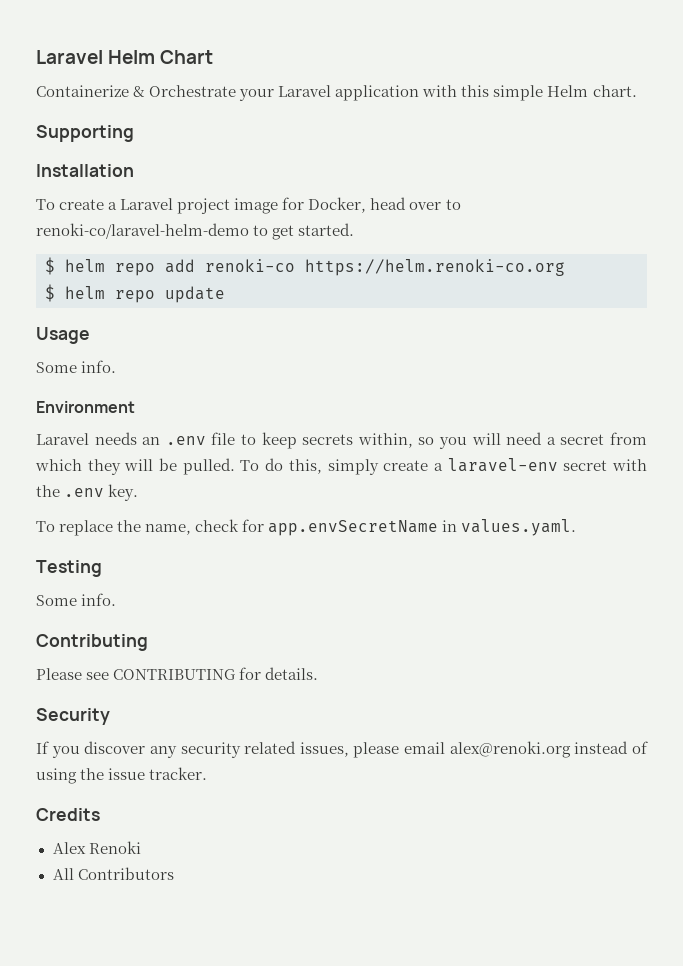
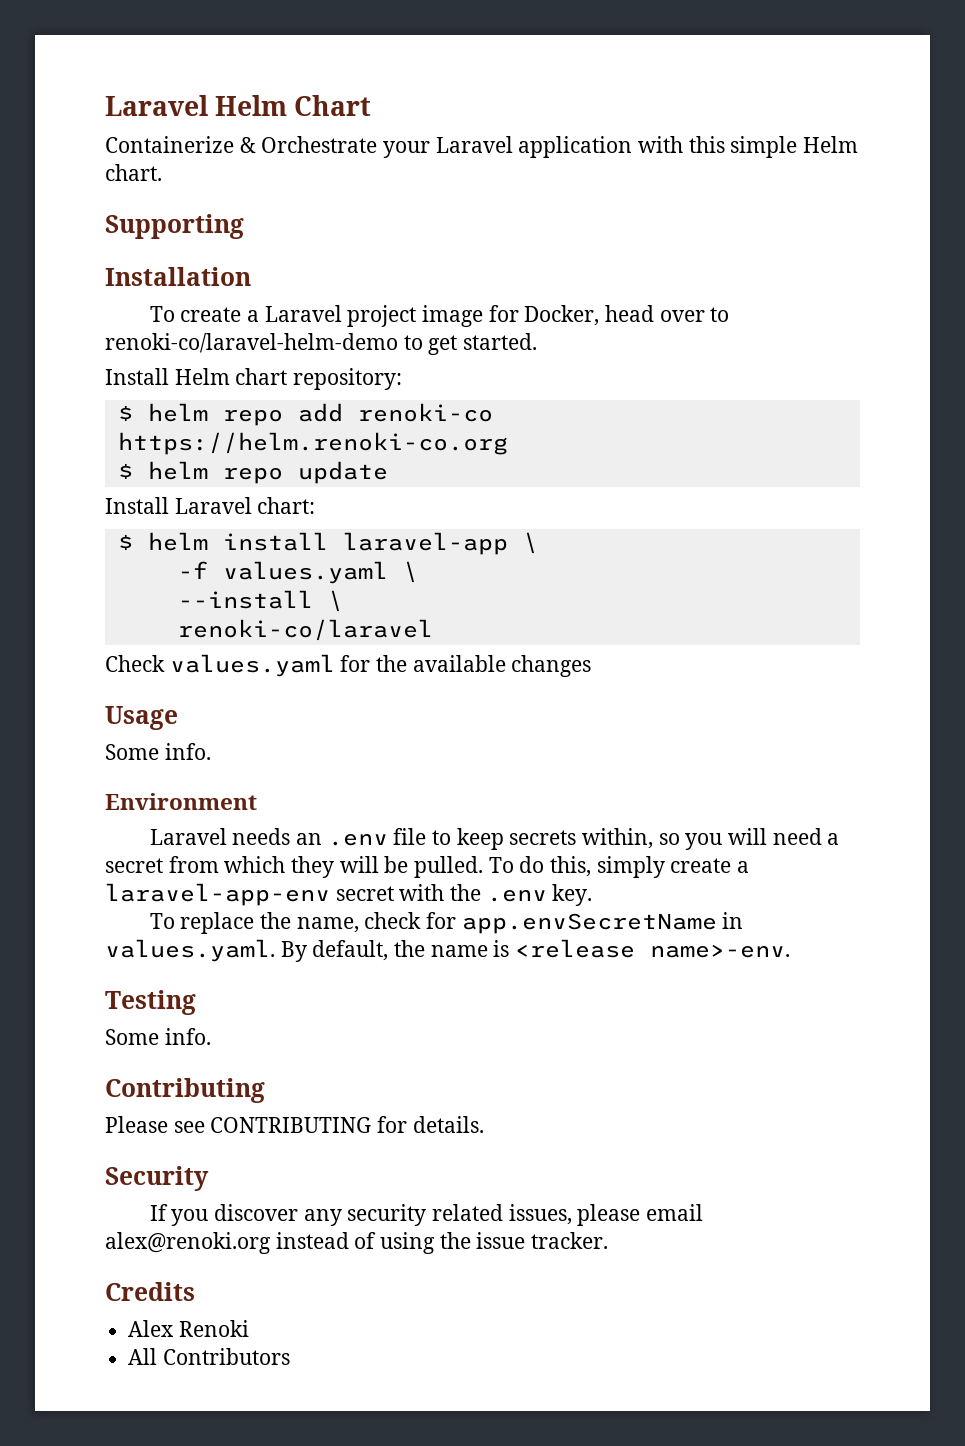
+ Install Helm chart repository:
+ Install Laravel chart:
+ $ helm install laravel-app \
+ -f values.yaml \
+ --install \
+ renoki-co/laravel
+ Check values.yaml for the available changes
- To do this, simply create a laravel-env secret with the .env key.
+ To do this, simply create a laravel-app-env secret with the .env key.
- To replace the name, check for app.envSecretName in values.yaml.
+ To replace the name, check for app.envSecretName in values.yaml. By default, the name is <release name>-env.

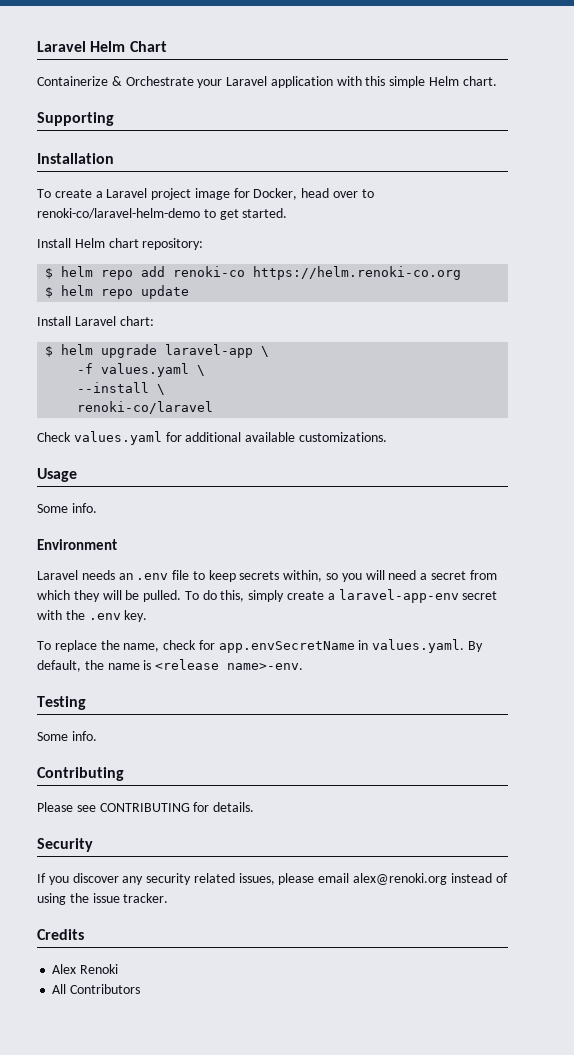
- $ helm install laravel-app \
+ $ helm upgrade laravel-app \
- Check values.yaml for the available changes
+ Check values.yaml for additional available customizations.

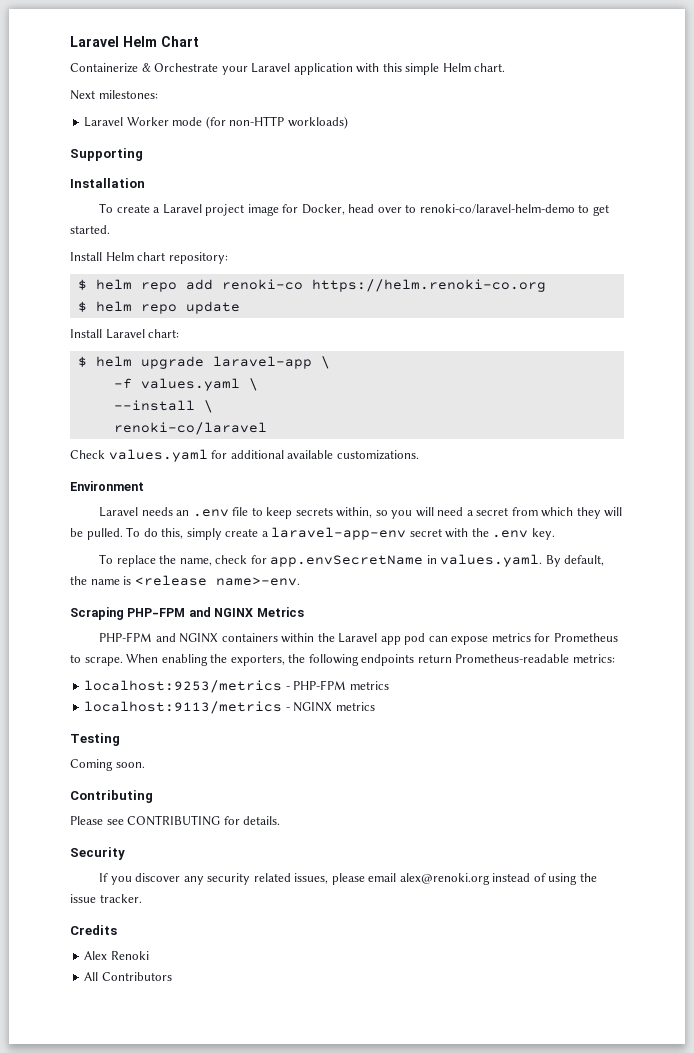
+ Next milestones:
+ Laravel Worker mode (for non-HTTP workloads)
- Usage
- Some info.
+ Scraping PHP-FPM and NGINX Metrics
+ PHP-FPM and NGINX containers within the Laravel app pod can expose metrics for Prometheus to scrape. When enabling the exporters, the following endpoints return Prometheus-readable metrics:
+ localhost:9253/metrics - PHP-FPM metrics
+ localhost:9113/metrics - NGINX metrics
  Testing
- Some info.
+ Coming soon.

